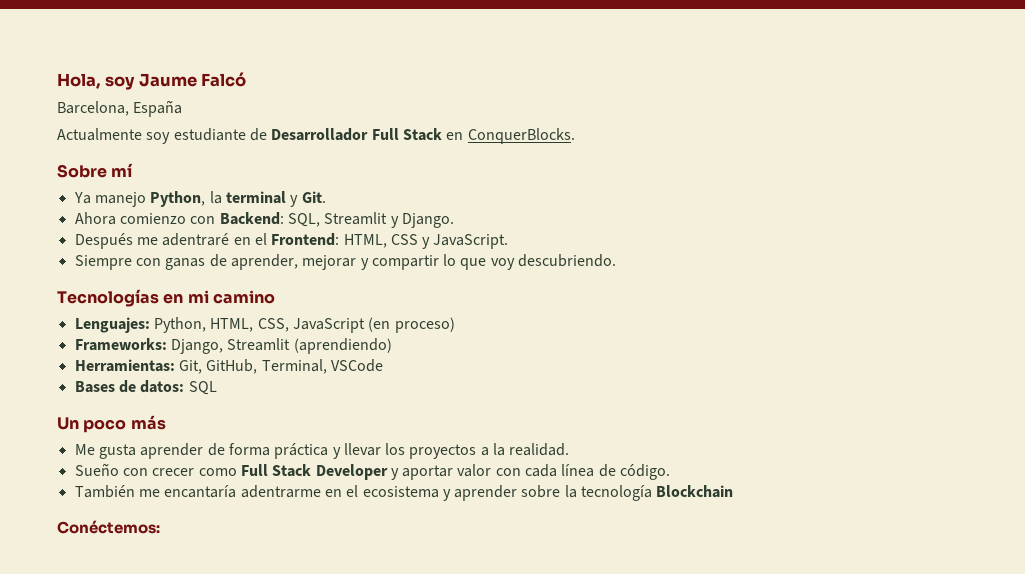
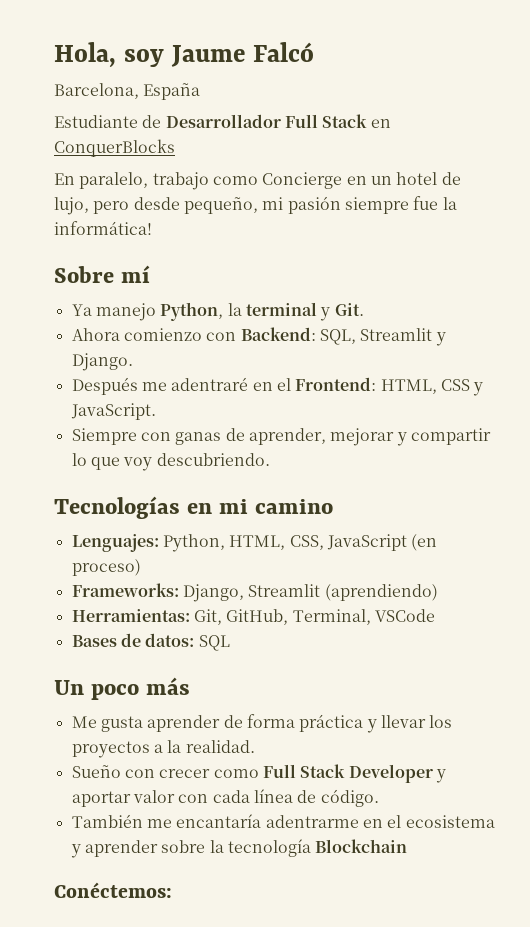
- Actualmente soy estudiante de Desarrollador Full Stack en ConquerBlocks.
+ Estudiante de Desarrollador Full Stack en ConquerBlocks
+ En paralelo, trabajo como Concierge en un hotel de lujo, pero desde pequeño, mi pasión siempre fue la informática!

